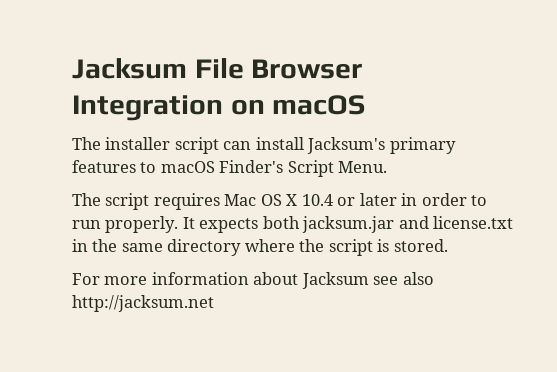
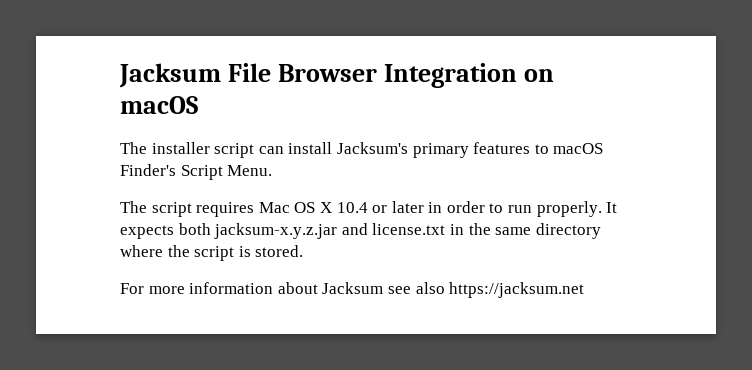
- It expects both jacksum.jar and license.txt in the same directory where the script is stored.
+ It expects both jacksum-x.y.z.jar and license.txt in the same directory where the script is stored.
- For more information about Jacksum see also http://jacksum.net
+ For more information about Jacksum see also https://jacksum.net

